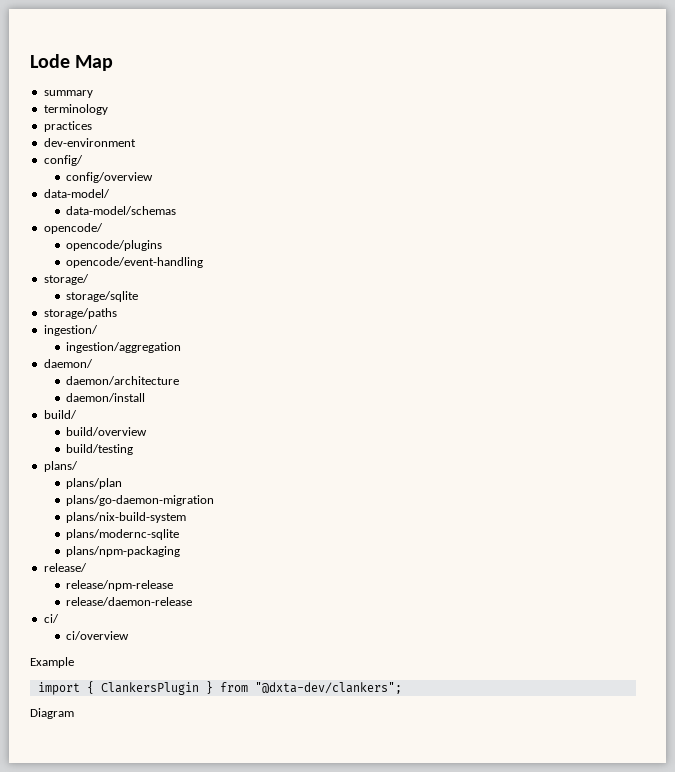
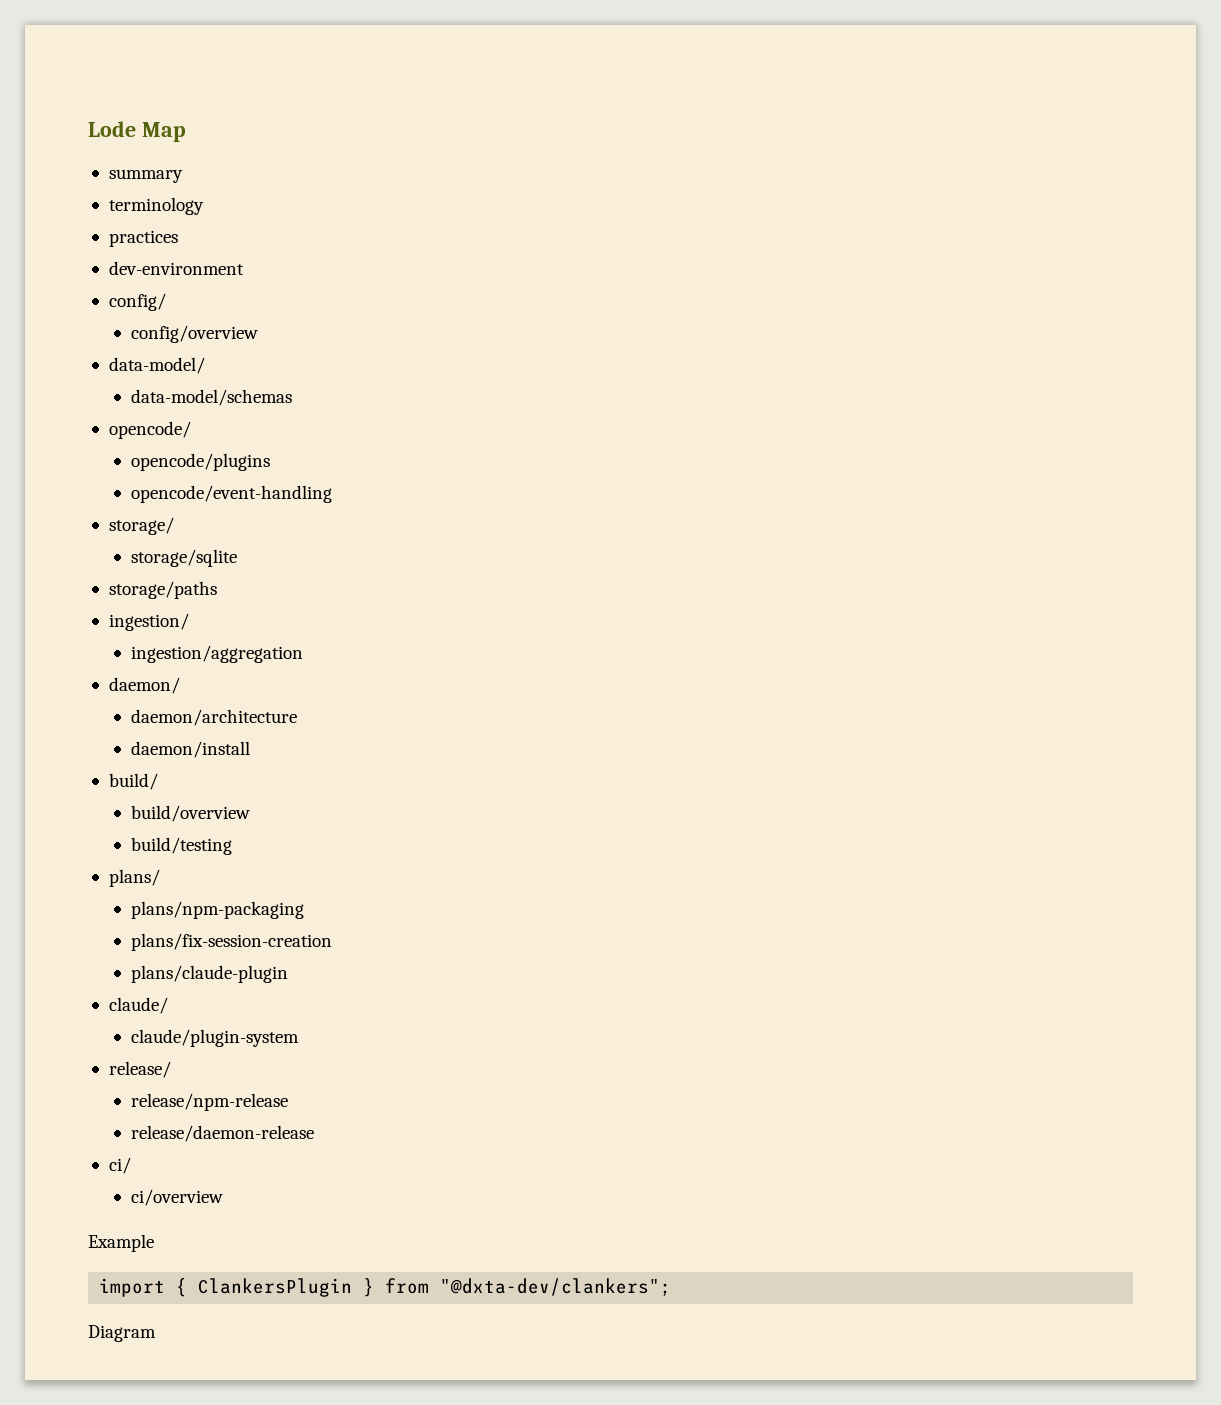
- plans/plan
- plans/go-daemon-migration
- plans/nix-build-system
- plans/modernc-sqlite
  plans/npm-packaging
+ plans/fix-session-creation
+ plans/claude-plugin
+ claude/
+ claude/plugin-system

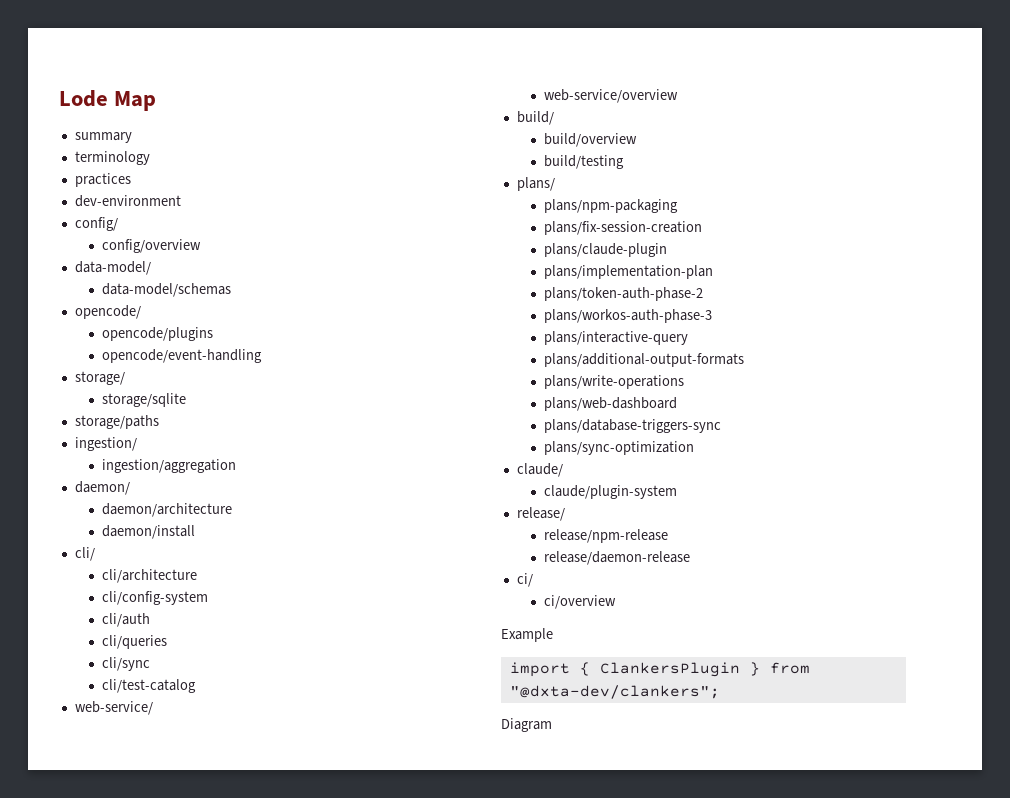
+ cli/
+ cli/architecture
+ cli/config-system
+ cli/auth
+ cli/queries
+ cli/sync
+ cli/test-catalog
+ web-service/
+ web-service/overview
+ plans/implementation-plan
+ plans/token-auth-phase-2
+ plans/workos-auth-phase-3
+ plans/interactive-query
+ plans/additional-output-formats
+ plans/write-operations
+ plans/web-dashboard
+ plans/database-triggers-sync
+ plans/sync-optimization

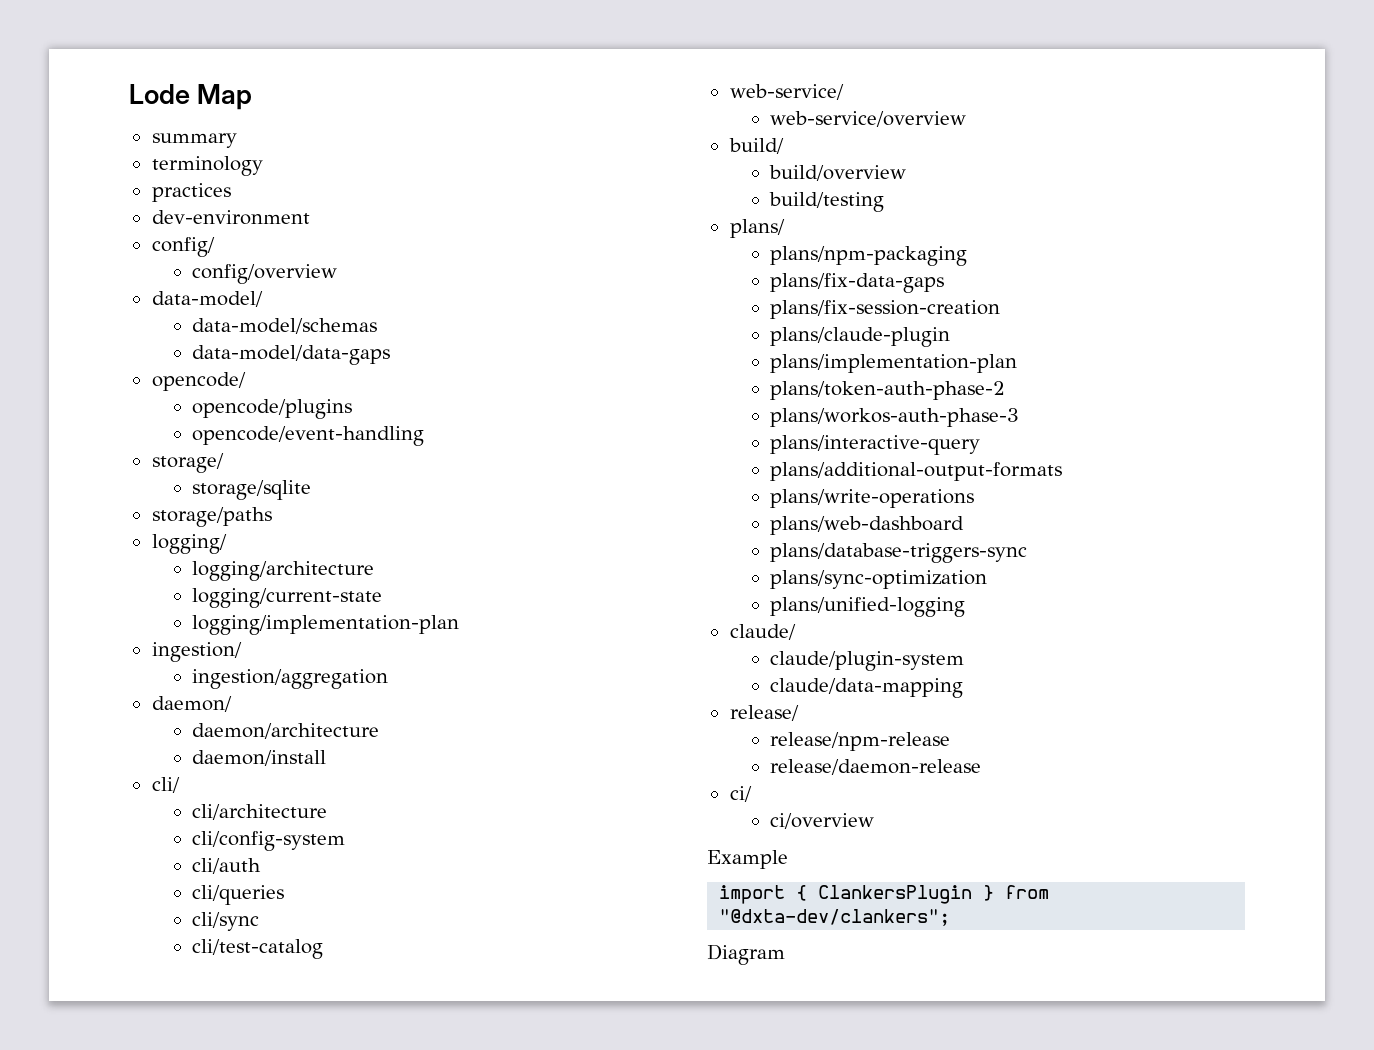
+ data-model/data-gaps
+ logging/
+ logging/architecture
+ logging/current-state
+ logging/implementation-plan
+ plans/fix-data-gaps
+ plans/unified-logging
+ claude/data-mapping

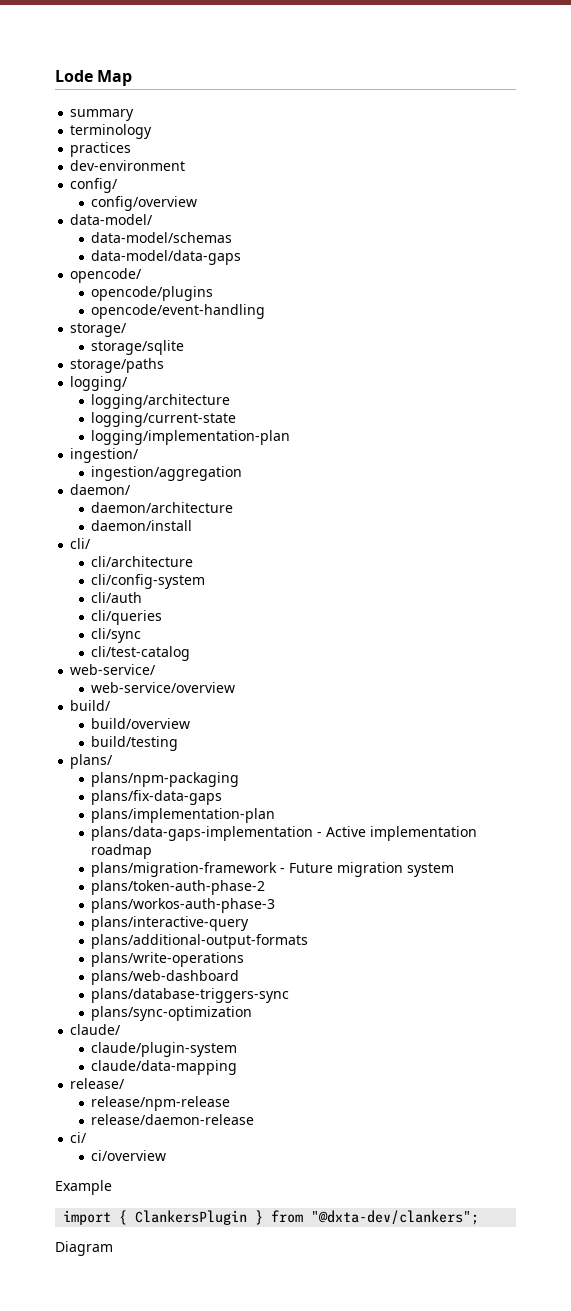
- plans/fix-session-creation
- plans/claude-plugin
  plans/implementation-plan
+ plans/data-gaps-implementation - Active implementation roadmap
+ plans/migration-framework - Future migration system
- plans/unified-logging

